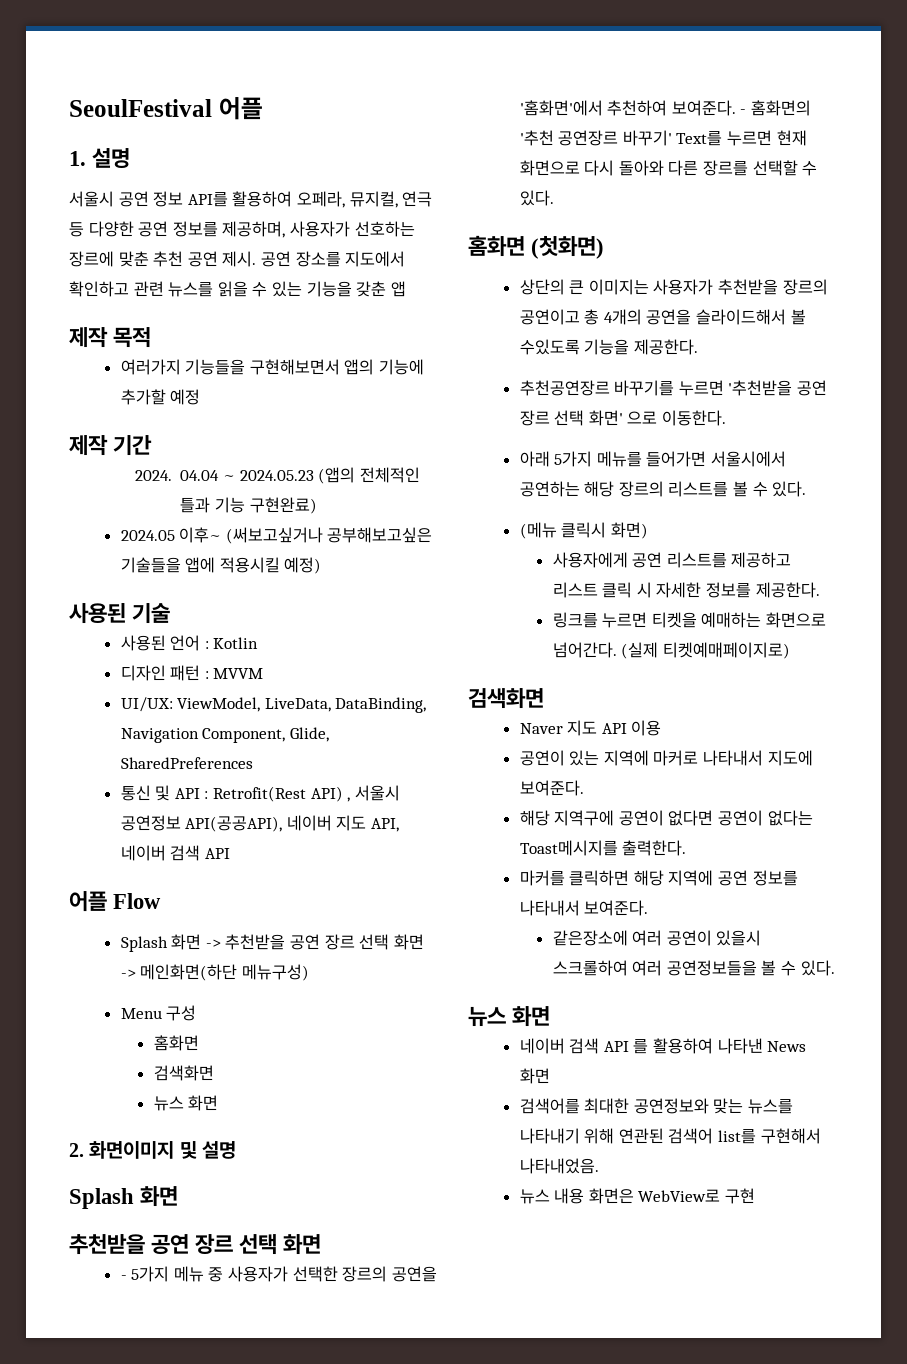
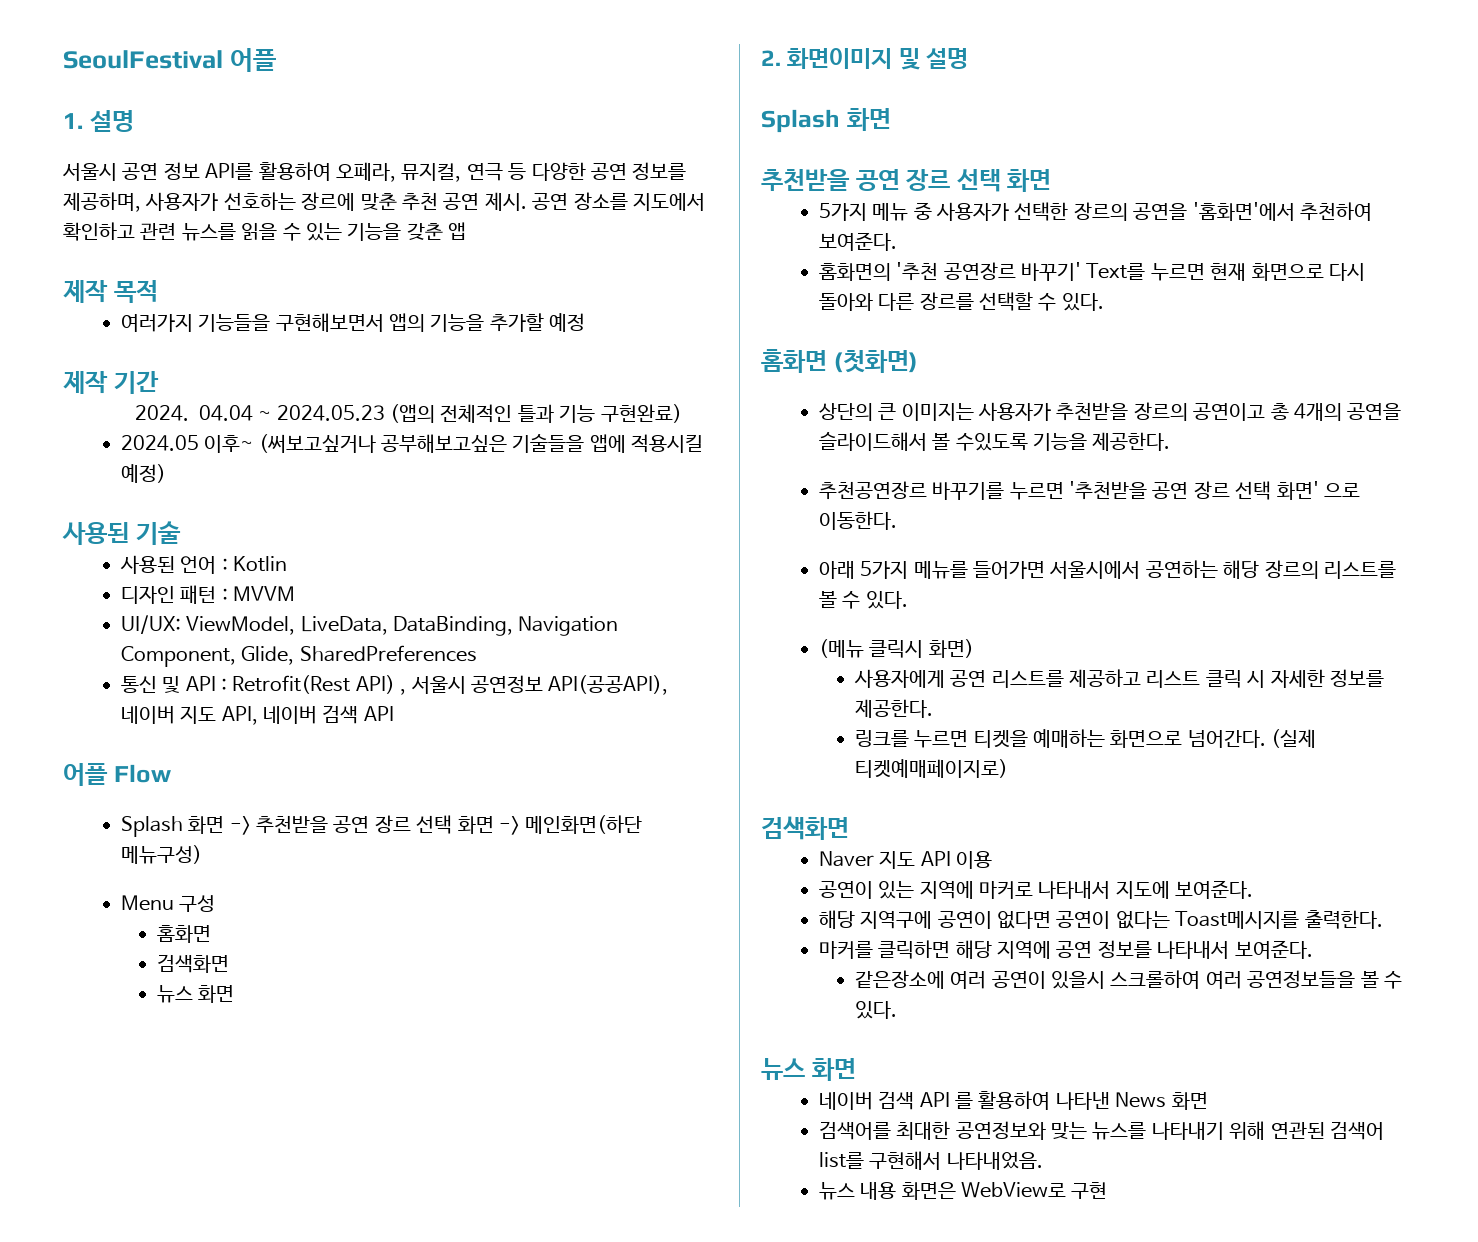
- 여러가지 기능들을 구현해보면서 앱의 기능에 추가할 예정
+ 여러가지 기능들을 구현해보면서 앱의 기능을 추가할 예정
- - 5가지 메뉴 중 사용자가 선택한 장르의 공연을 '홈화면'에서 추천하여 보여준다. - 홈화면의 '추천 공연장르 바꾸기' Text를 누르면 현재 화면으로 다시 돌아와 다른 장르를 선택할 수 있다.
+ 5가지 메뉴 중 사용자가 선택한 장르의 공연을 '홈화면'에서 추천하여 보여준다.
+ 홈화면의 '추천 공연장르 바꾸기' Text를 누르면 현재 화면으로 다시 돌아와 다른 장르를 선택할 수 있다.

